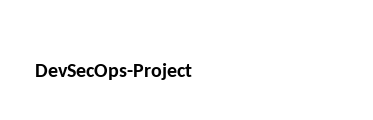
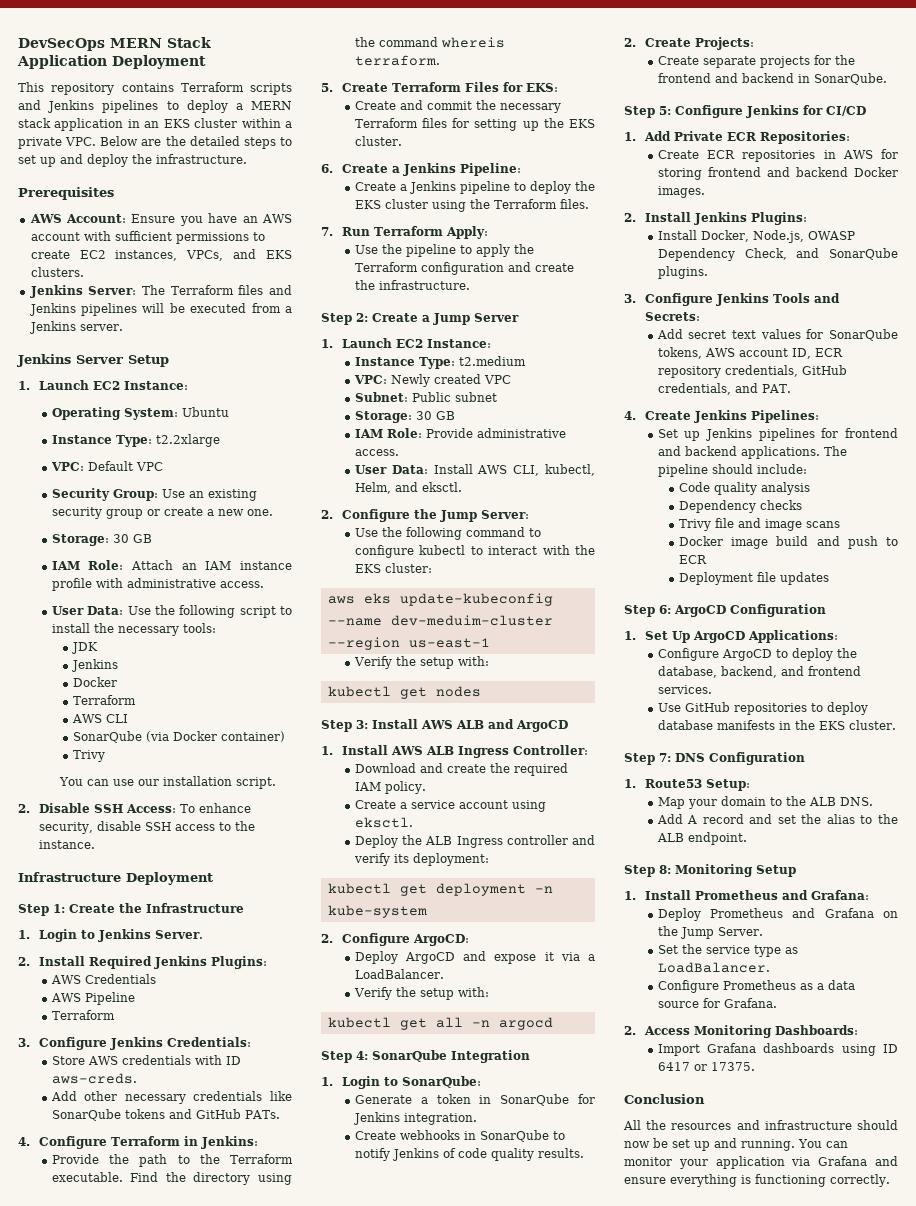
- DevSecOps-Project
+ DevSecOps MERN Stack Application Deployment
+ This repository contains Terraform scripts and Jenkins pipelines to deploy a MERN stack application in an EKS cluster within a private VPC. Below are the detailed steps to set up and deploy the infrastructure.
+ Prerequisites
+ AWS Account: Ensure you have an AWS account with sufficient permissions to create EC2 instances, VPCs, and EKS clusters.
+ Jenkins Server: The Terraform files and Jenkins pipelines will be executed from a Jenkins server.
+ Jenkins Server Setup
+ 1. Launch EC2 Instance:
+ Operating System: Ubuntu
+ Instance Type: t2.2xlarge
+ VPC: Default VPC
+ Security Group: Use an existing security group or create a new one.
+ Storage: 30 GB
+ IAM Role: Attach an IAM instance profile with administrative access.
+ User Data: Use the following script to install the necessary tools:
+ JDK
+ Jenkins
+ Docker
+ Terraform
+ AWS CLI
+ SonarQube (via Docker container)
+ Trivy
+ You can use our installation script.
+ 2. Disable SSH Access: To enhance security, disable SSH access to the instance.
+ Infrastructure Deployment
+ Step 1: Create the Infrastructure
+ 1. Login to Jenkins Server.
+ 2. Install Required Jenkins Plugins:
+ AWS Credentials
+ AWS Pipeline
+ Terraform
+ 3. Configure Jenkins Credentials:
+ Store AWS credentials with ID aws-creds.
+ Add other necessary credentials like SonarQube tokens and GitHub PATs.
+ 4. Configure Terraform in Jenkins:
+ Provide the path to the Terraform executable. Find the directory using the command whereis terraform.
+ 5. Create Terraform Files for EKS:
+ Create and commit the necessary Terraform files for setting up the EKS cluster.
+ 6. Create a Jenkins Pipeline:
+ Create a Jenkins pipeline to deploy the EKS cluster using the Terraform files.
+ 7. Run Terraform Apply:
+ Use the pipeline to apply the Terraform configuration and create the infrastructure.
+ Step 2: Create a Jump Server
+ 1. Launch EC2 Instance:
+ Instance Type: t2.medium
+ VPC: Newly created VPC
+ Subnet: Public subnet
+ Storage: 30 GB
+ IAM Role: Provide administrative access.
+ User Data: Install AWS CLI, kubectl, Helm, and eksctl.
+ 2. Configure the Jump Server:
+ Use the following command to configure kubectl to interact with the EKS cluster:
+ aws eks update-kubeconfig --name dev-meduim-cluster --region us-east-1
+ Verify the setup with:
+ kubectl get nodes
+ Step 3: Install AWS ALB and ArgoCD
+ 1. Install AWS ALB Ingress Controller:
+ Download and create the required IAM policy.
+ Create a service account using eksctl.
+ Deploy the ALB Ingress controller and verify its deployment:
+ kubectl get deployment -n kube-system
+ 2. Configure ArgoCD:
+ Deploy ArgoCD and expose it via a LoadBalancer.
+ Verify the setup with:
+ kubectl get all -n argocd
+ Step 4: SonarQube Integration
+ 1. Login to SonarQube:
+ Generate a token in SonarQube for Jenkins integration.
+ Create webhooks in SonarQube to notify Jenkins of code quality results.
+ 2. Create Projects:
+ Create separate projects for the frontend and backend in SonarQube.
+ Step 5: Configure Jenkins for CI/CD
+ 1. Add Private ECR Repositories:
+ Create ECR repositories in AWS for storing frontend and backend Docker images.
+ 2. Install Jenkins Plugins:
+ Install Docker, Node.js, OWASP Dependency Check, and SonarQube plugins.
+ 3. Configure Jenkins Tools and Secrets:
+ Add secret text values for SonarQube tokens, AWS account ID, ECR repository credentials, GitHub credentials, and PAT.
+ 4. Create Jenkins Pipelines:
+ Set up Jenkins pipelines for frontend and backend applications. The pipeline should include:
+ Code quality analysis
+ Dependency checks
+ Trivy file and image scans
+ Docker image build and push to ECR
+ Deployment file updates
+ Step 6: ArgoCD Configuration
+ 1. Set Up ArgoCD Applications:
+ Configure ArgoCD to deploy the database, backend, and frontend services.
+ Use GitHub repositories to deploy database manifests in the EKS cluster.
+ Step 7: DNS Configuration
+ 1. Route53 Setup:
+ Map your domain to the ALB DNS.
+ Add A record and set the alias to the ALB endpoint.
+ Step 8: Monitoring Setup
+ 1. Install Prometheus and Grafana:
+ Deploy Prometheus and Grafana on the Jump Server.
+ Set the service type as LoadBalancer.
+ Configure Prometheus as a data source for Grafana.
+ 2. Access Monitoring Dashboards:
+ Import Grafana dashboards using ID 6417 or 17375.
+ Conclusion
+ All the resources and infrastructure should now be set up and running. You can monitor your application via Grafana and ensure everything is functioning correctly.

